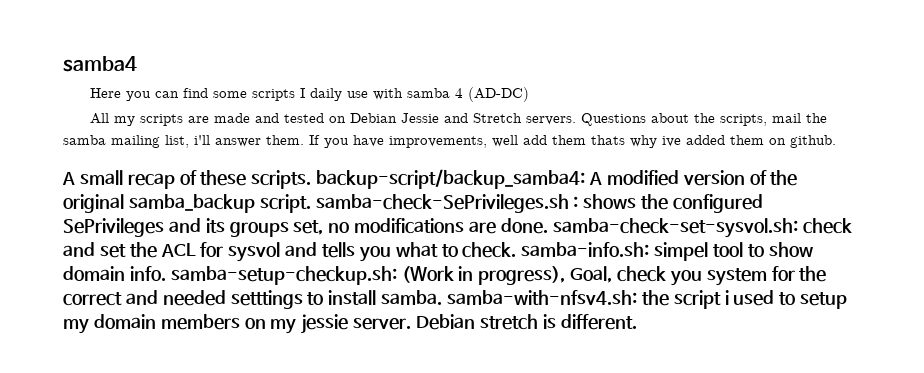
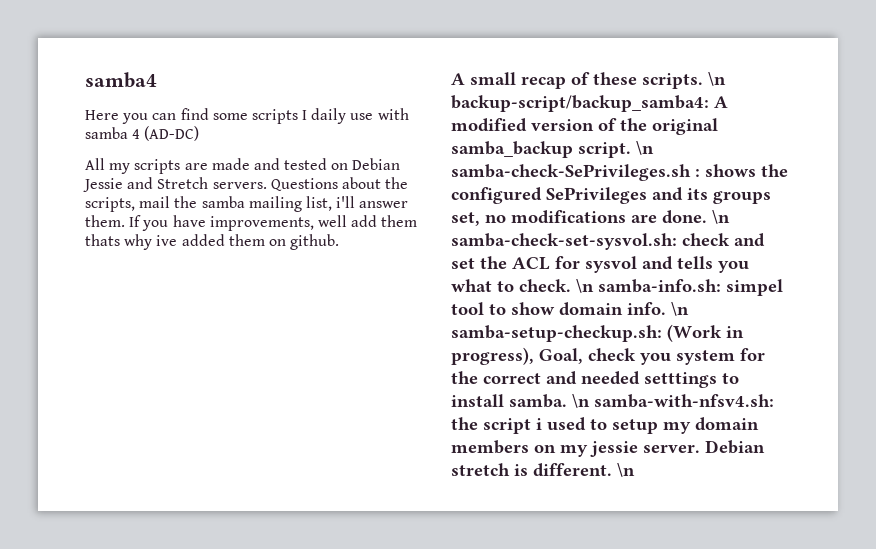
- A small recap of these scripts. backup-script/backup_samba4:
+ A small recap of these scripts. \n backup-script/backup_samba4:
- A modified version of the original samba_backup script. samba-check-SePrivileges.sh :
+ A modified version of the original samba_backup script. \n samba-check-SePrivileges.sh :
- shows the configured SePrivileges and its groups set, no modifications are done. samba-check-set-sysvol.sh:
+ shows the configured SePrivileges and its groups set, no modifications are done. \n samba-check-set-sysvol.sh:
- check and set the ACL for sysvol and tells you what to check. samba-info.sh:
+ check and set the ACL for sysvol and tells you what to check. \n samba-info.sh:
- simpel tool to show domain info. samba-setup-checkup.sh:
+ simpel tool to show domain info. \n samba-setup-checkup.sh:
- (Work in progress), Goal, check you system for the correct and needed setttings to install samba. samba-with-nfsv4.sh:
+ (Work in progress), Goal, check you system for the correct and needed setttings to install samba. \n samba-with-nfsv4.sh:
- Debian stretch is different.
+ Debian stretch is different. \n

